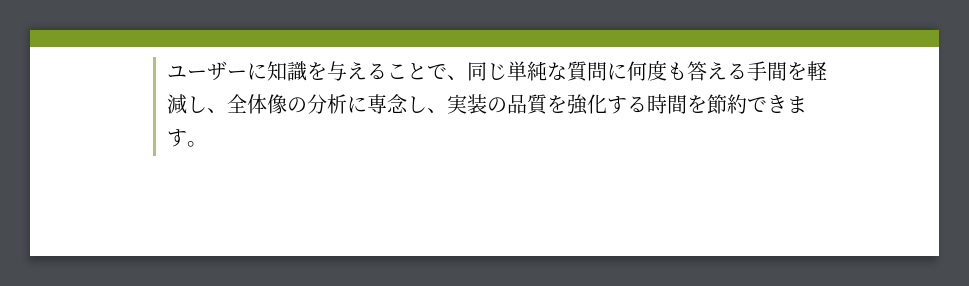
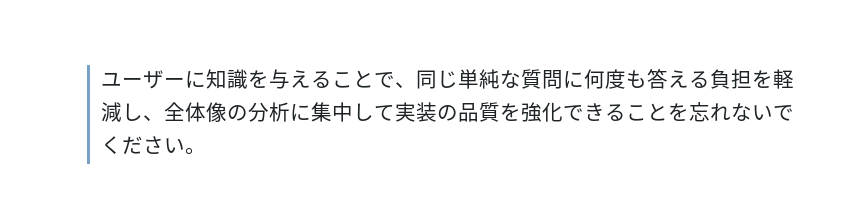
- ユーザーに知識を与えることで、同じ単純な質問に何度も答える手間を軽減し、全体像の分析に専念し、実装の品質を強化する時間を節約できます。
+ ユーザーに知識を与えることで、同じ単純な質問に何度も答える負担を軽減し、全体像の分析に集中して実装の品質を強化できることを忘れないでください。

